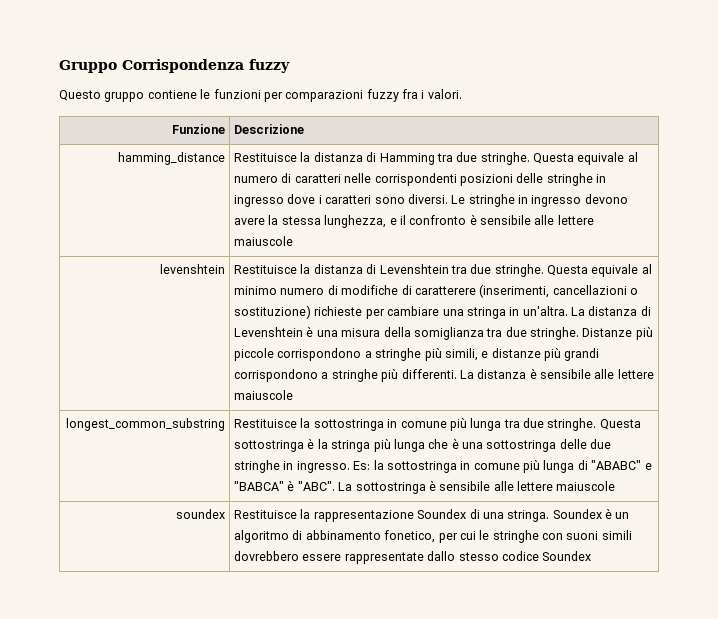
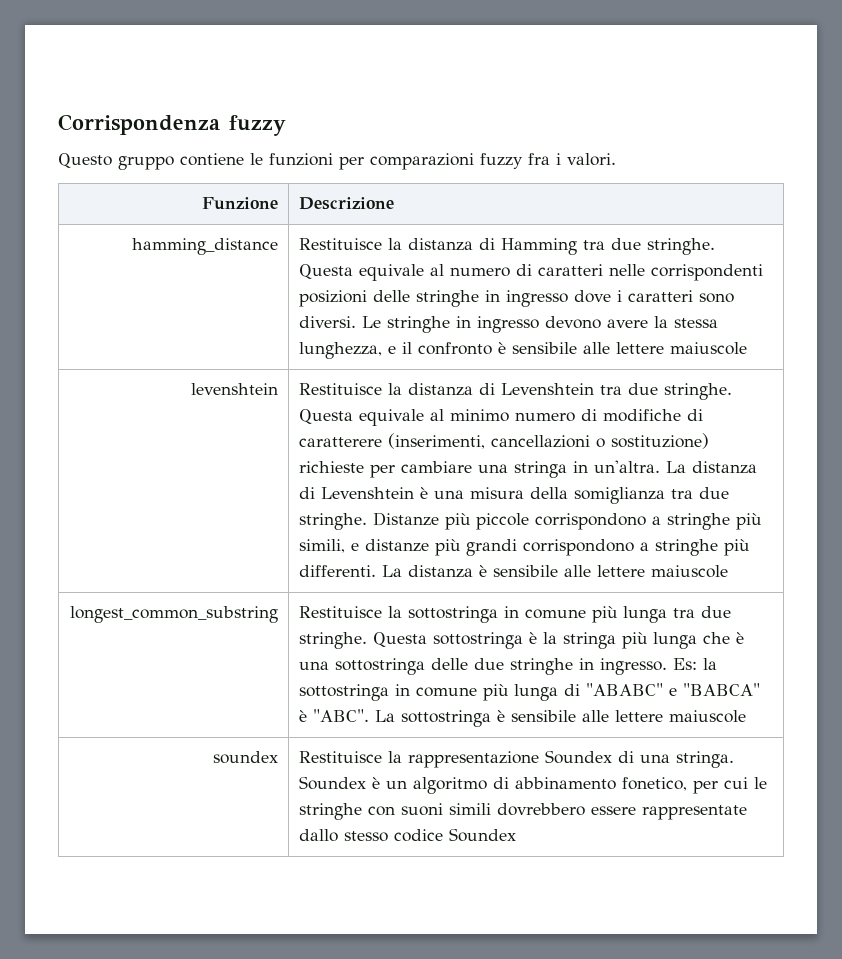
- Gruppo Corrispondenza fuzzy
+ Corrispondenza fuzzy

